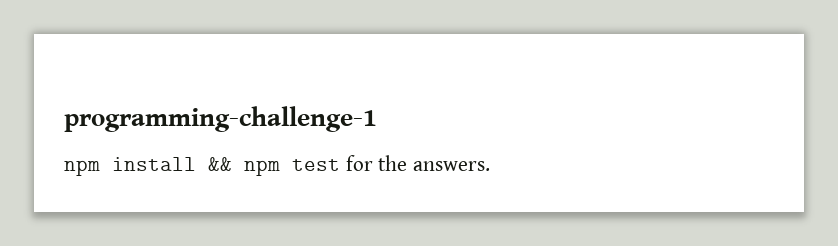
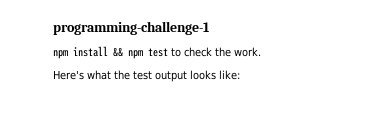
- npm install && npm test for the answers.
+ npm install && npm test to check the work.
+ Here's what the test output looks like:

